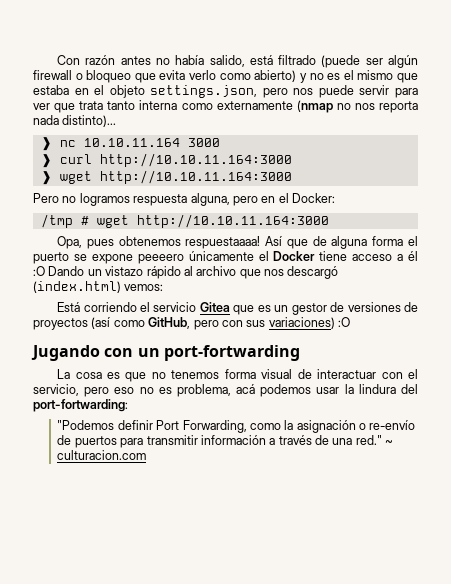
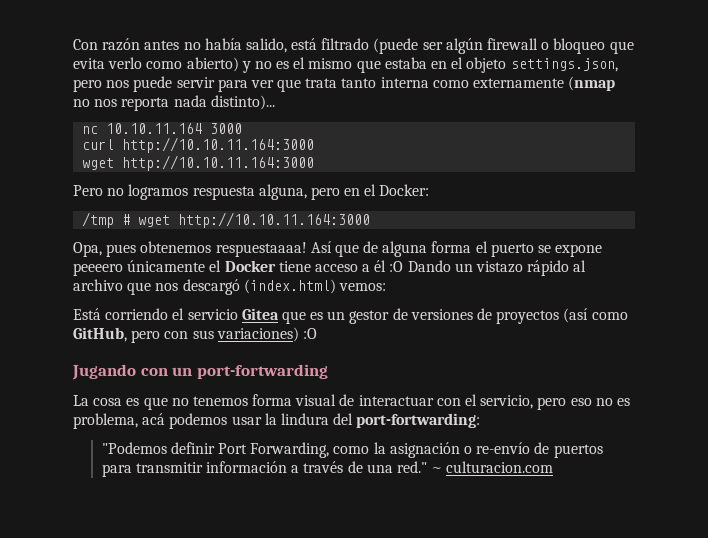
- ❱ nc 10.10.11.164 3000
+ nc 10.10.11.164 3000
- ❱ curl http://10.10.11.164:3000
- ❱ wget http://10.10.11.164:3000
+ curl http://10.10.11.164:3000
+ wget http://10.10.11.164:3000

